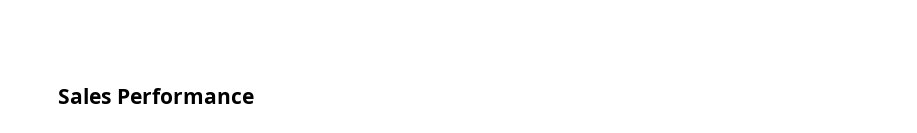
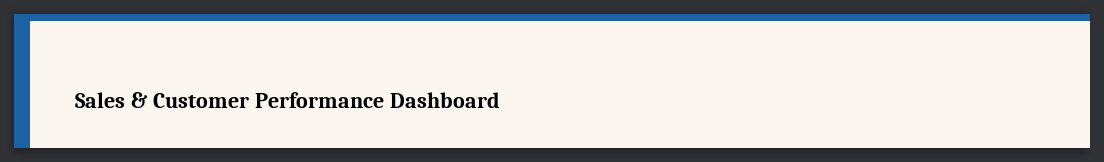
- Sales Performance
+ Sales & Customer Performance Dashboard

